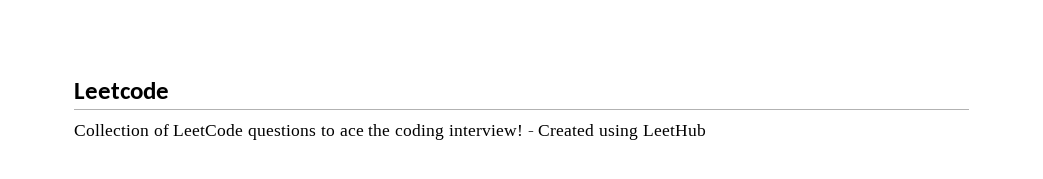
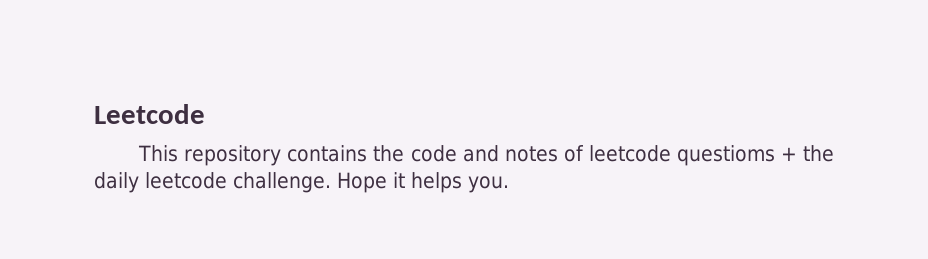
- Collection of LeetCode questions to ace the coding interview! - Created using LeetHub
+ This repository contains the code and notes of leetcode questioms + the daily leetcode challenge. Hope it helps you.

